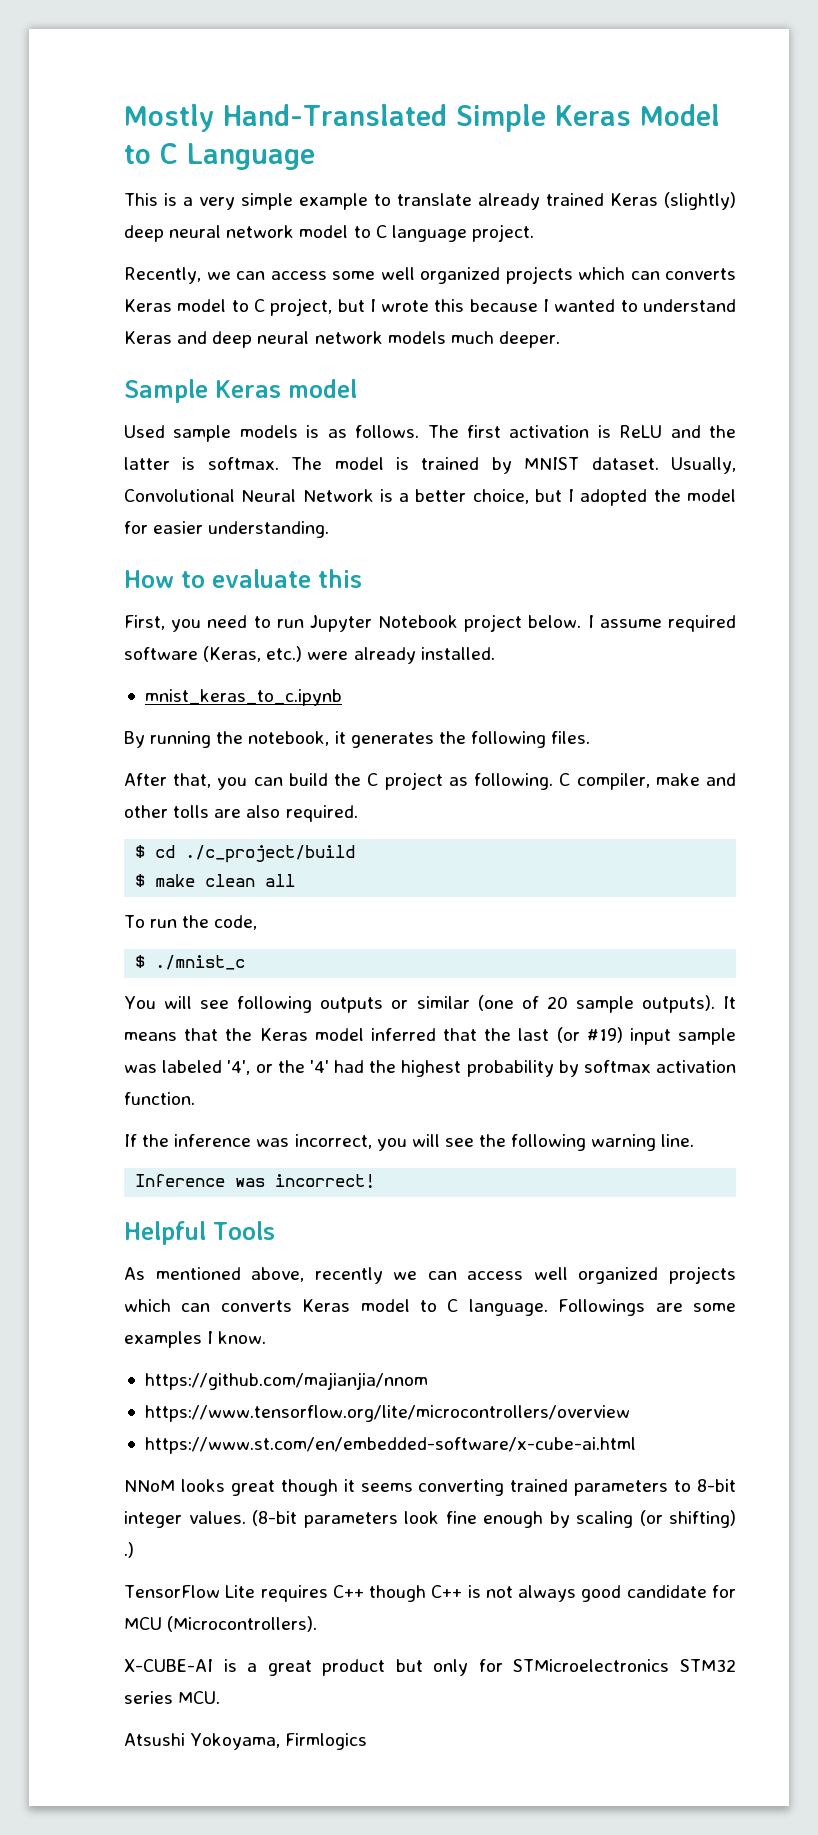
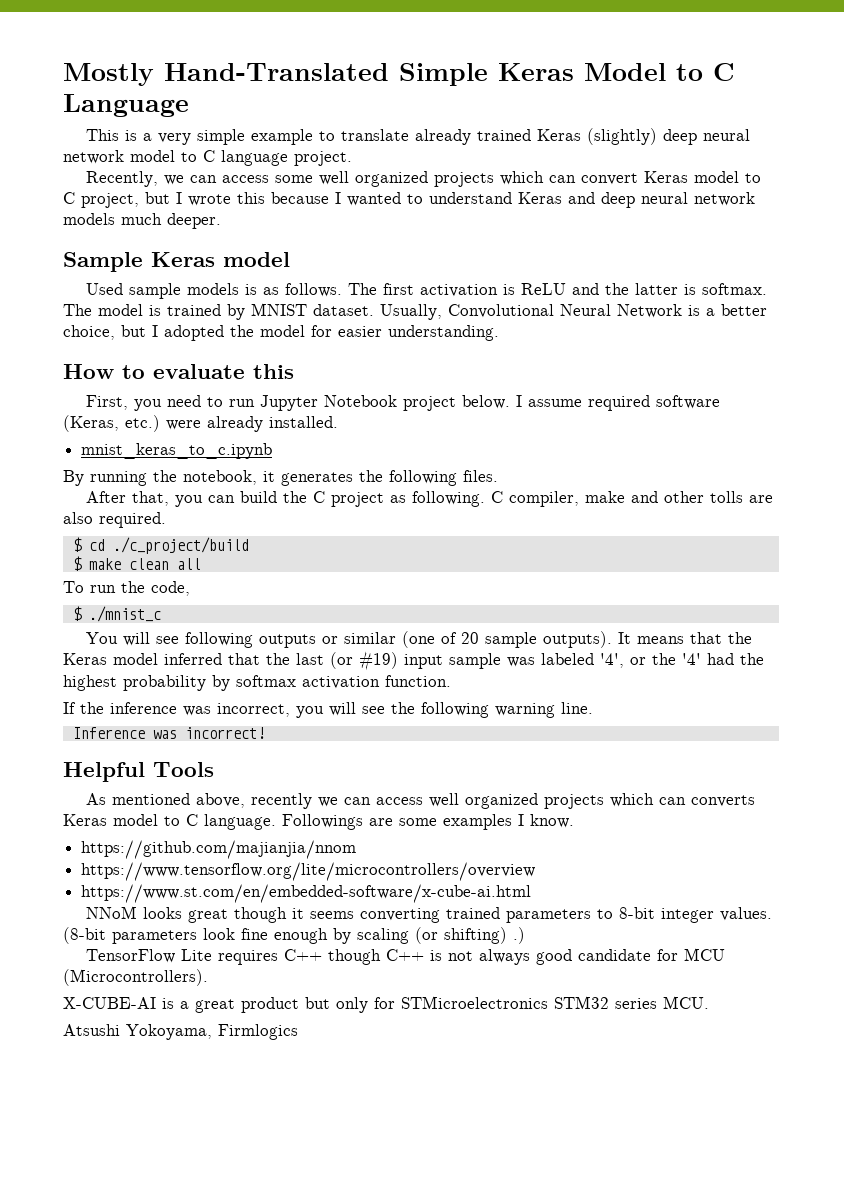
- Recently, we can access some well organized projects which can converts Keras model to C project, but I wrote this because I wanted to understand Keras and deep neural network models much deeper.
+ Recently, we can access some well organized projects which can convert Keras model to C project, but I wrote this because I wanted to understand Keras and deep neural network models much deeper.

